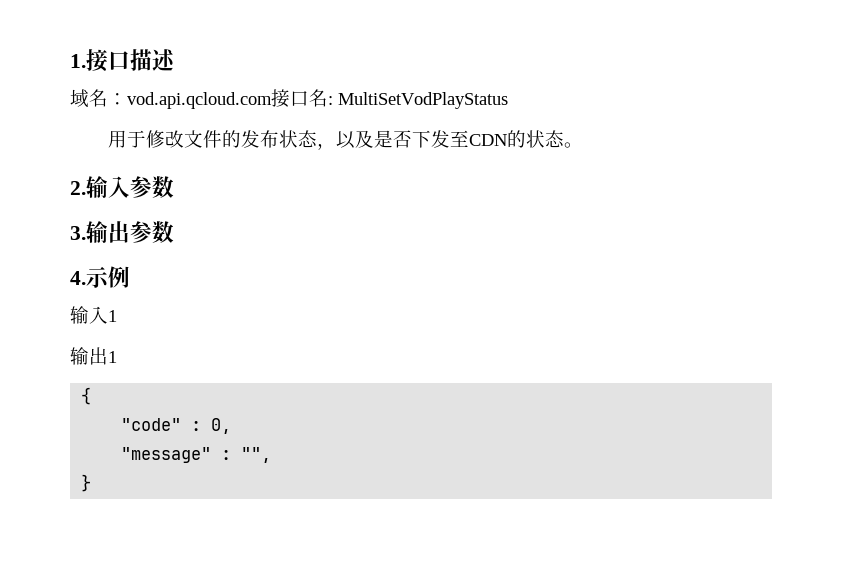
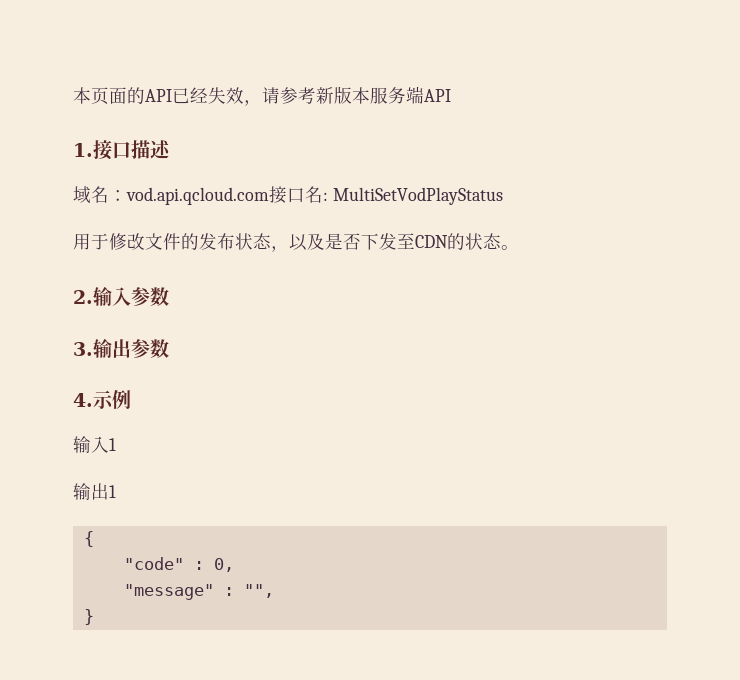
+ 本页面的API已经失效，请参考新版本服务端API

